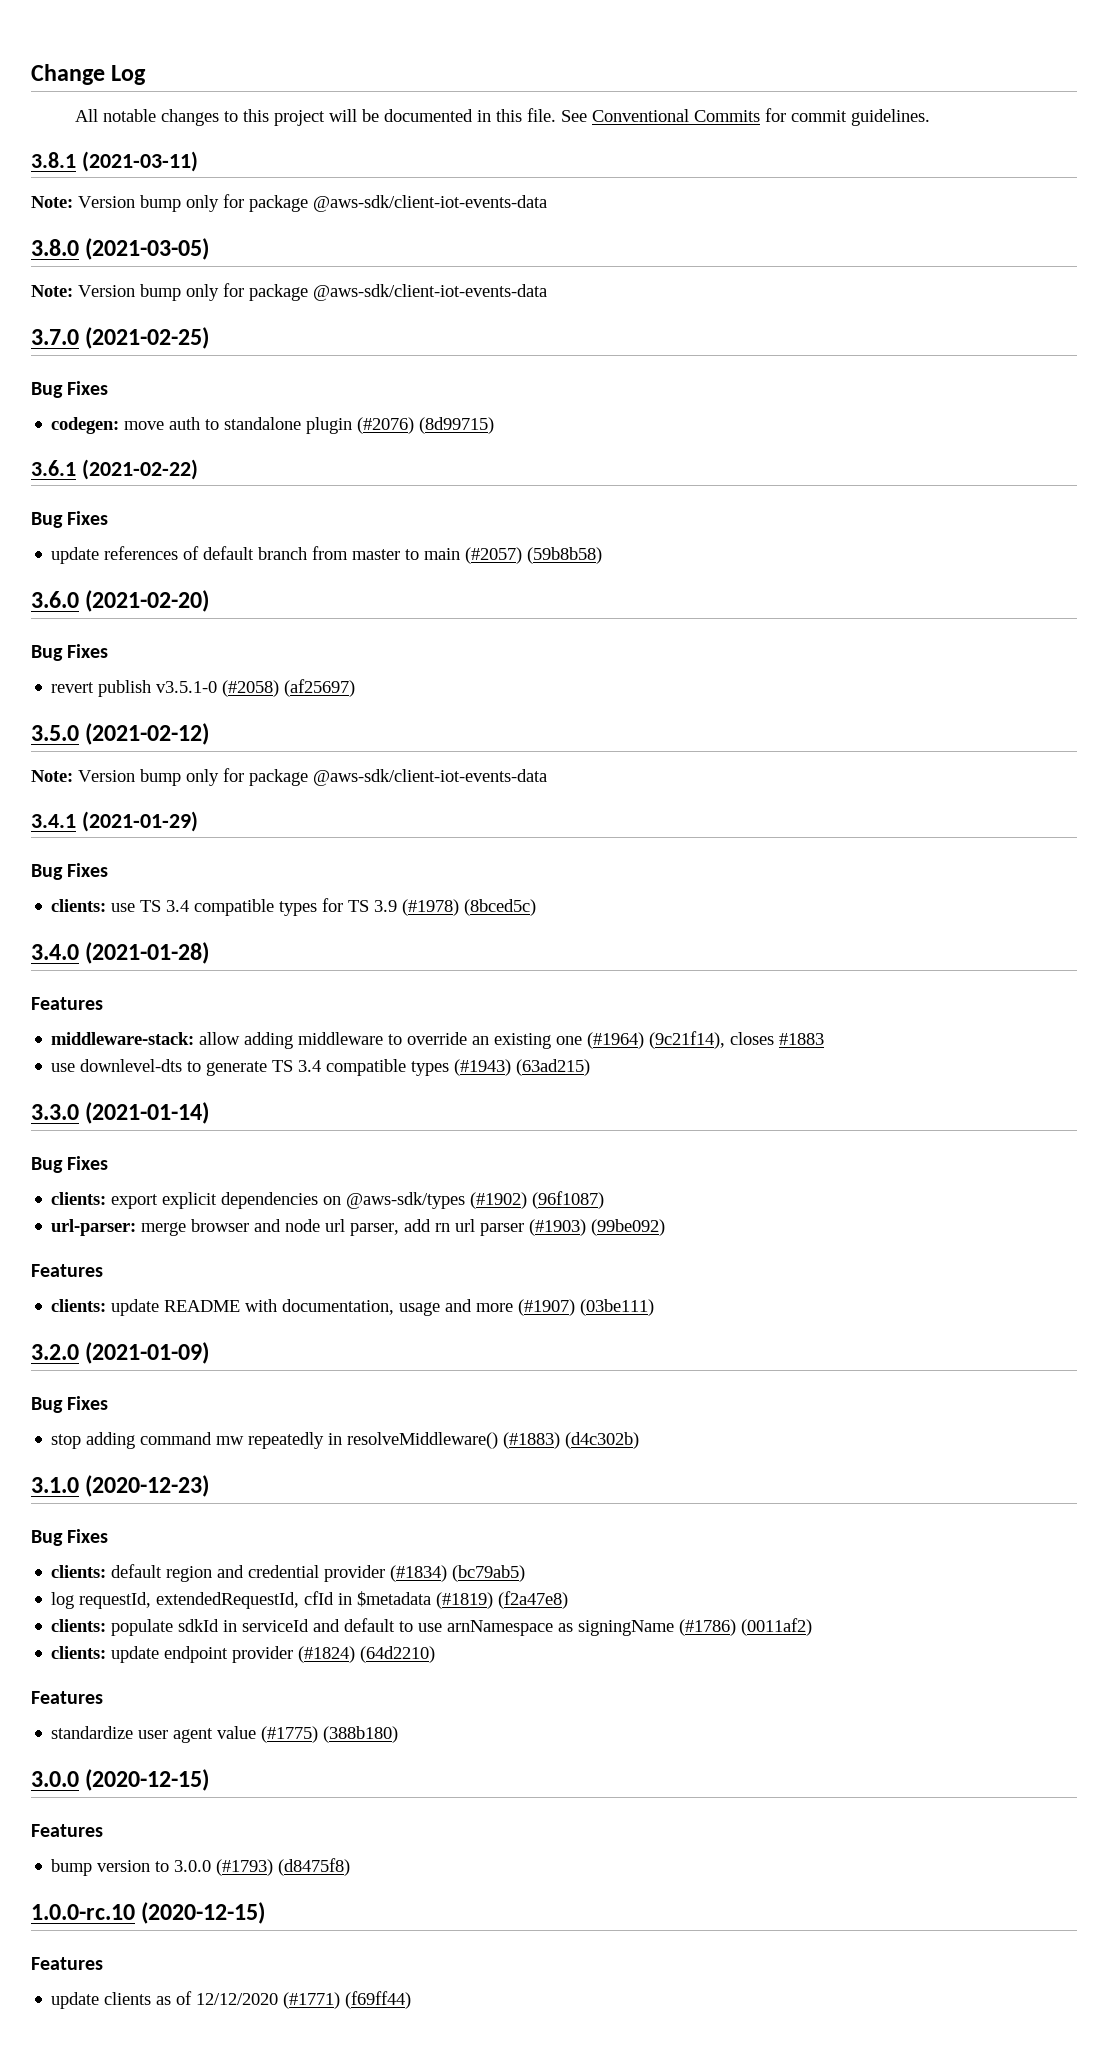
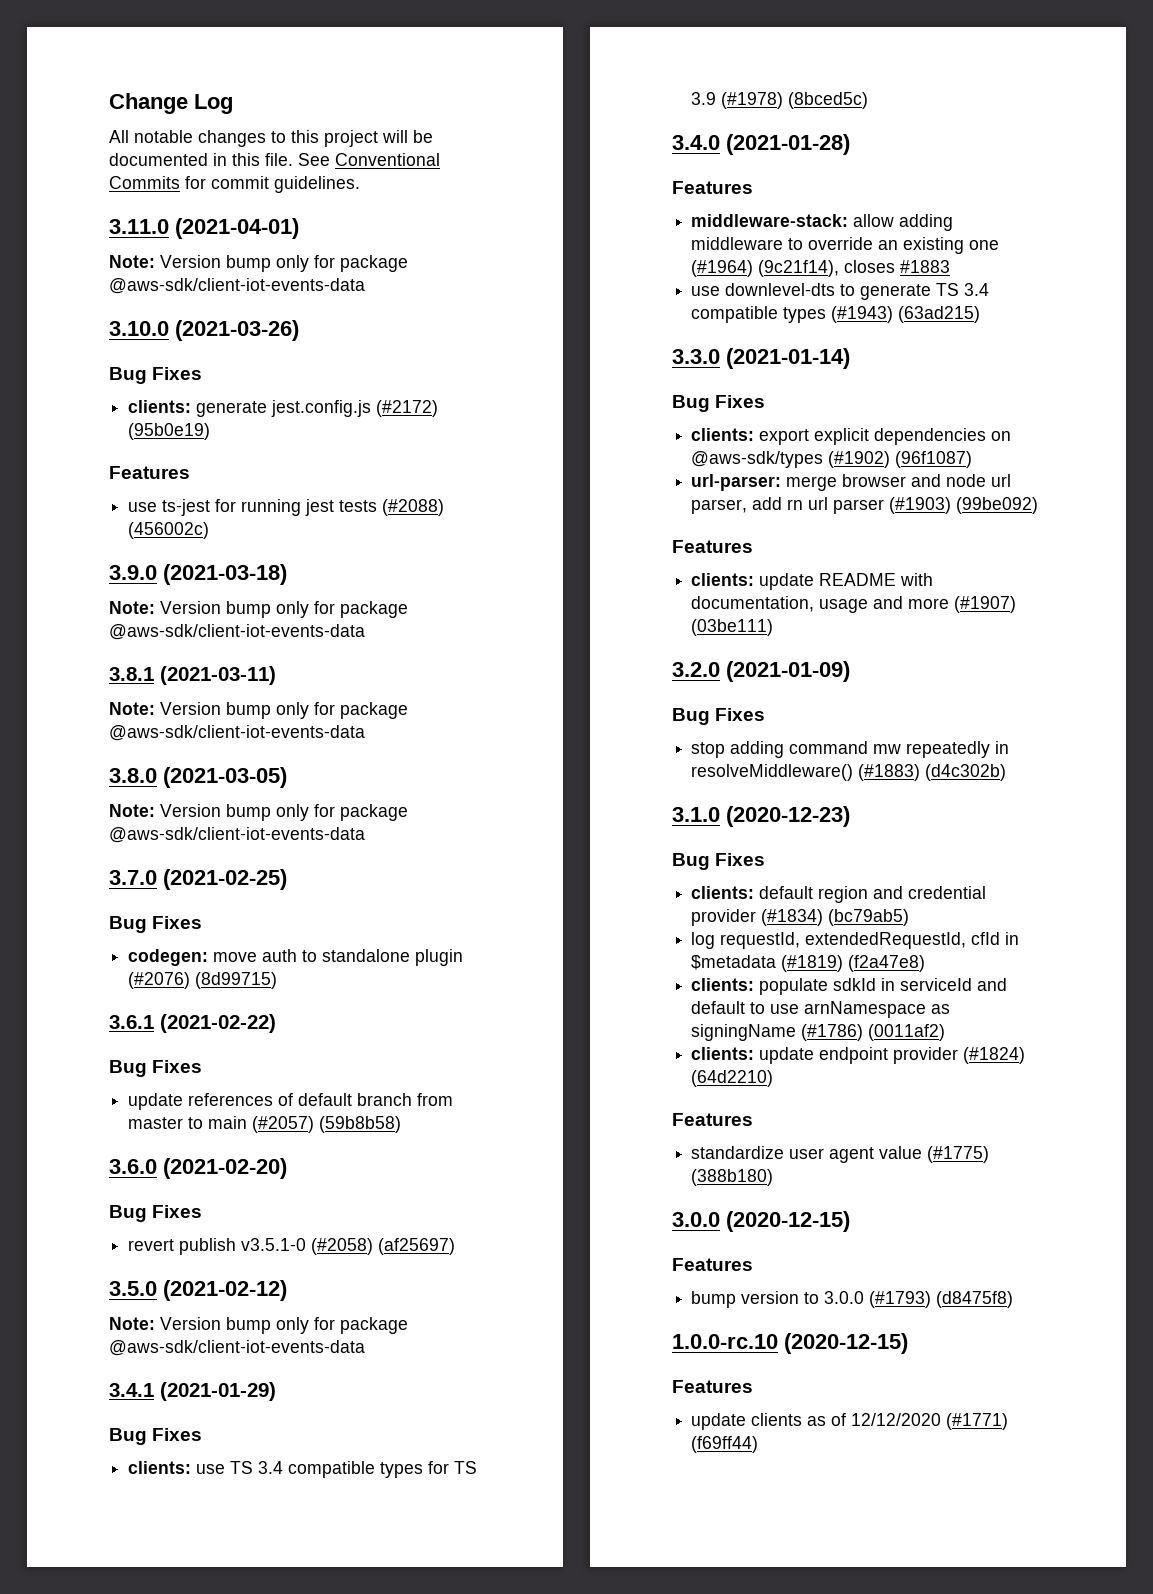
+ 3.11.0 (2021-04-01)
+ Note: Version bump only for package @aws-sdk/client-iot-events-data
+ 3.10.0 (2021-03-26)
+ Bug Fixes
+ clients: generate jest.config.js (#2172) (95b0e19)
+ Features
+ use ts-jest for running jest tests (#2088) (456002c)
+ 3.9.0 (2021-03-18)
+ Note: Version bump only for package @aws-sdk/client-iot-events-data

